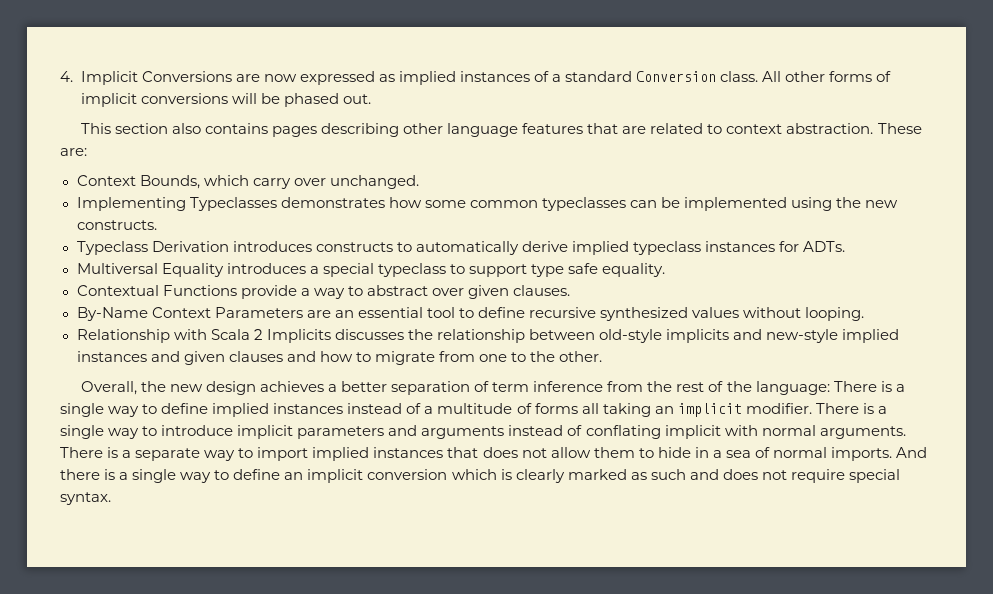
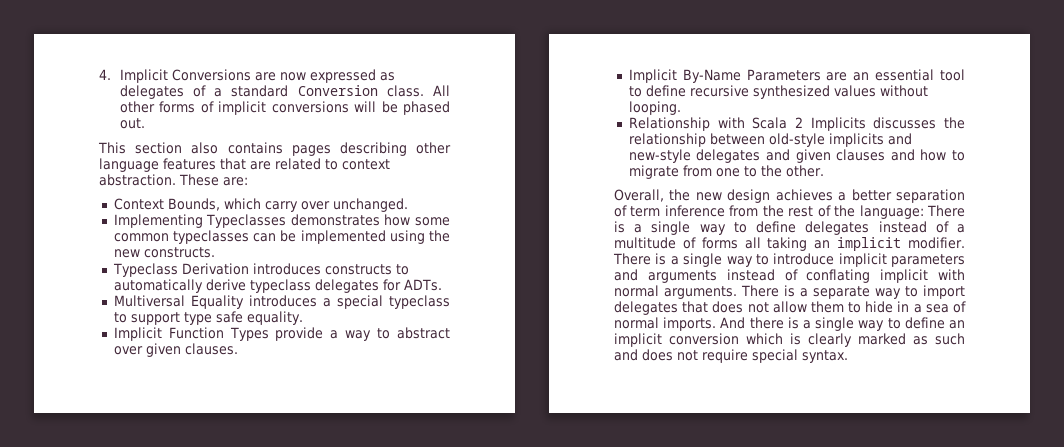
- 4. Implicit Conversions are now expressed as implied instances of a standard Conversion class.
+ 4. Implicit Conversions are now expressed as delegates of a standard Conversion class.
- Typeclass Derivation introduces constructs to automatically derive implied typeclass instances for ADTs.
+ Typeclass Derivation introduces constructs to automatically derive typeclass delegates for ADTs.
- Contextual Functions provide a way to abstract over given clauses.
+ Implicit Function Types provide a way to abstract over given clauses.
- By-Name Context Parameters are an essential tool to define recursive synthesized values without looping.
+ Implicit By-Name Parameters are an essential tool to define recursive synthesized values without looping.
- Relationship with Scala 2 Implicits discusses the relationship between old-style implicits and new-style implied instances and given clauses and how to migrate from one to the other.
+ Relationship with Scala 2 Implicits discusses the relationship between old-style implicits and new-style delegates and given clauses and how to migrate from one to the other.
- Overall, the new design achieves a better separation of term inference from the rest of the language: There is a single way to define implied instances instead of a multitude of forms all taking an implicit modifier.
+ Overall, the new design achieves a better separation of term inference from the rest of the language: There is a single way to define delegates instead of a multitude of forms all taking an implicit modifier.
- There is a separate way to import implied instances that does not allow them to hide in a sea of normal imports.
+ There is a separate way to import delegates that does not allow them to hide in a sea of normal imports.

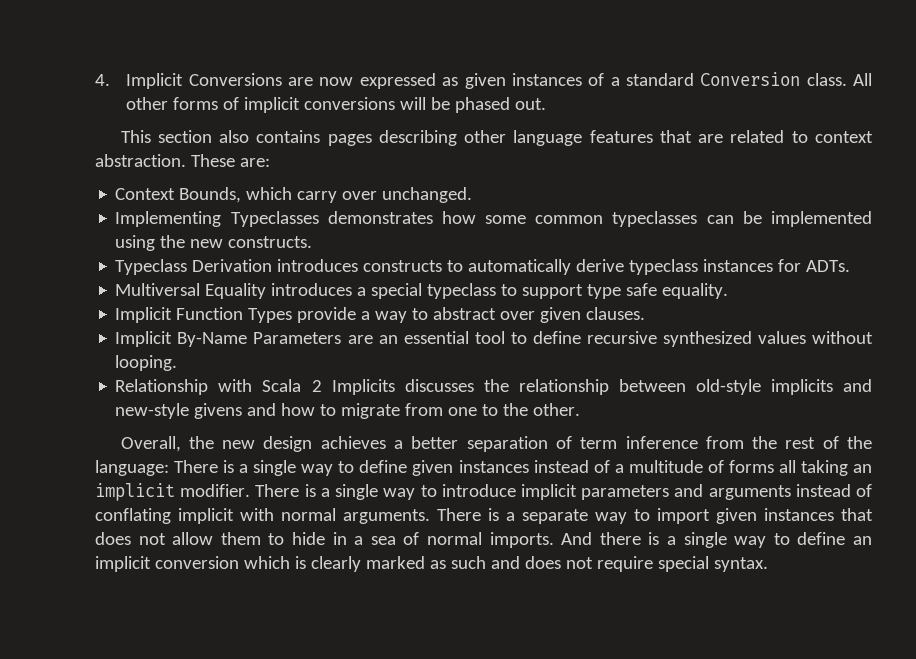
- 4. Implicit Conversions are now expressed as delegates of a standard Conversion class.
+ 4. Implicit Conversions are now expressed as given instances of a standard Conversion class.
- Typeclass Derivation introduces constructs to automatically derive typeclass delegates for ADTs.
+ Typeclass Derivation introduces constructs to automatically derive typeclass instances for ADTs.
- Relationship with Scala 2 Implicits discusses the relationship between old-style implicits and new-style delegates and given clauses and how to migrate from one to the other.
+ Relationship with Scala 2 Implicits discusses the relationship between old-style implicits and new-style givens and how to migrate from one to the other.
- Overall, the new design achieves a better separation of term inference from the rest of the language: There is a single way to define delegates instead of a multitude of forms all taking an implicit modifier.
+ Overall, the new design achieves a better separation of term inference from the rest of the language: There is a single way to define given instances instead of a multitude of forms all taking an implicit modifier.
- There is a separate way to import delegates that does not allow them to hide in a sea of normal imports.
+ There is a separate way to import given instances that does not allow them to hide in a sea of normal imports.

